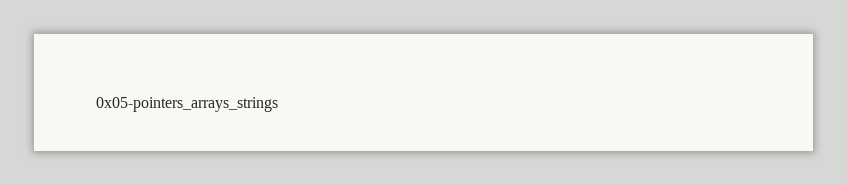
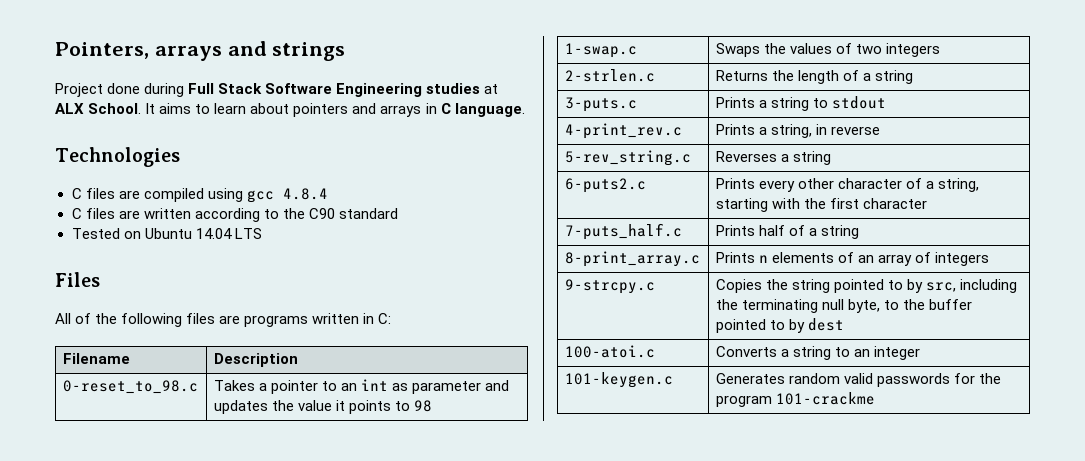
- 0x05-pointers_arrays_strings
+ Pointers, arrays and strings
+ Project done during Full Stack Software Engineering studies at ALX School. It aims to learn about pointers and arrays in C language.
+ Technologies
+ C files are compiled using gcc 4.8.4
+ C files are written according to the C90 standard
+ Tested on Ubuntu 14.04 LTS
+ Files
+ All of the following files are programs written in C:
+ Filename | Description
+ 0-reset_to_98.c | Takes a pointer to an int as parameter and updates the value it points to 98
+ 1-swap.c | Swaps the values of two integers
+ 2-strlen.c | Returns the length of a string
+ 3-puts.c | Prints a string to stdout
+ 4-print_rev.c | Prints a string, in reverse
+ 5-rev_string.c | Reverses a string
+ 6-puts2.c | Prints every other character of a string, starting with the first character
+ 7-puts_half.c | Prints half of a string
+ 8-print_array.c | Prints n elements of an array of integers
+ 9-strcpy.c | Copies the string pointed to by src, including the terminating null byte, to the buffer pointed to by dest
+ 100-atoi.c | Converts a string to an integer
+ 101-keygen.c | Generates random valid passwords for the program 101-crackme

